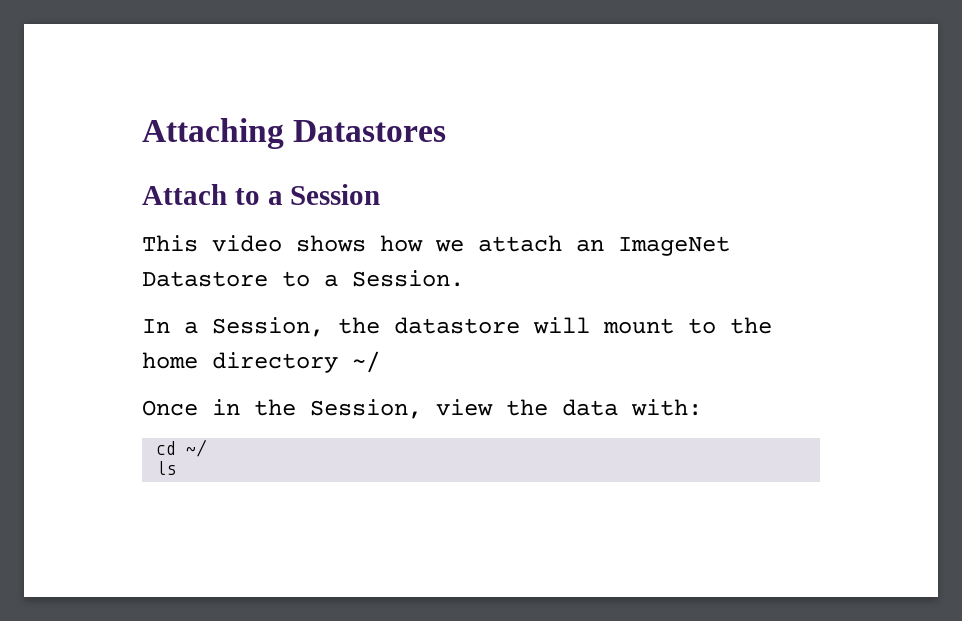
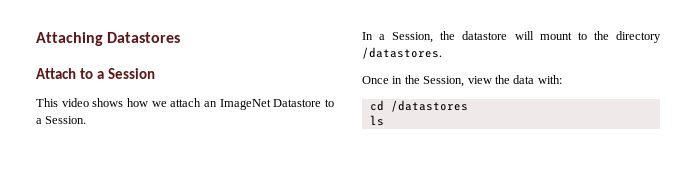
- In a Session, the datastore will mount to the home directory ~/
+ In a Session, the datastore will mount to the directory /datastores.
- cd ~/
+ cd /datastores

